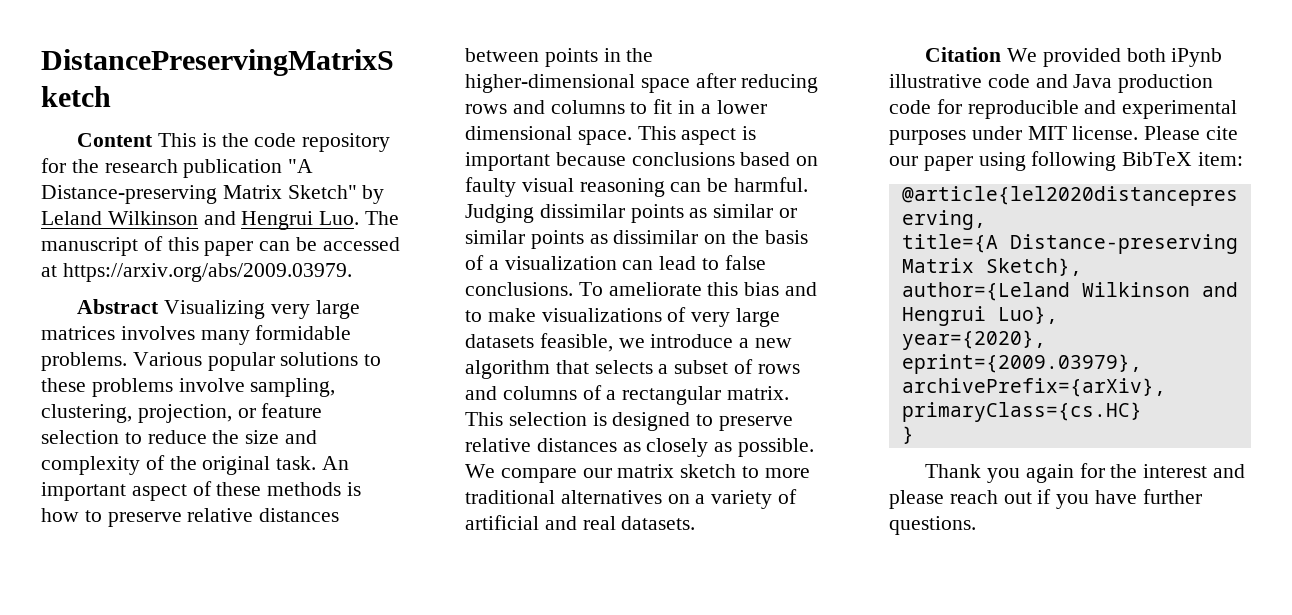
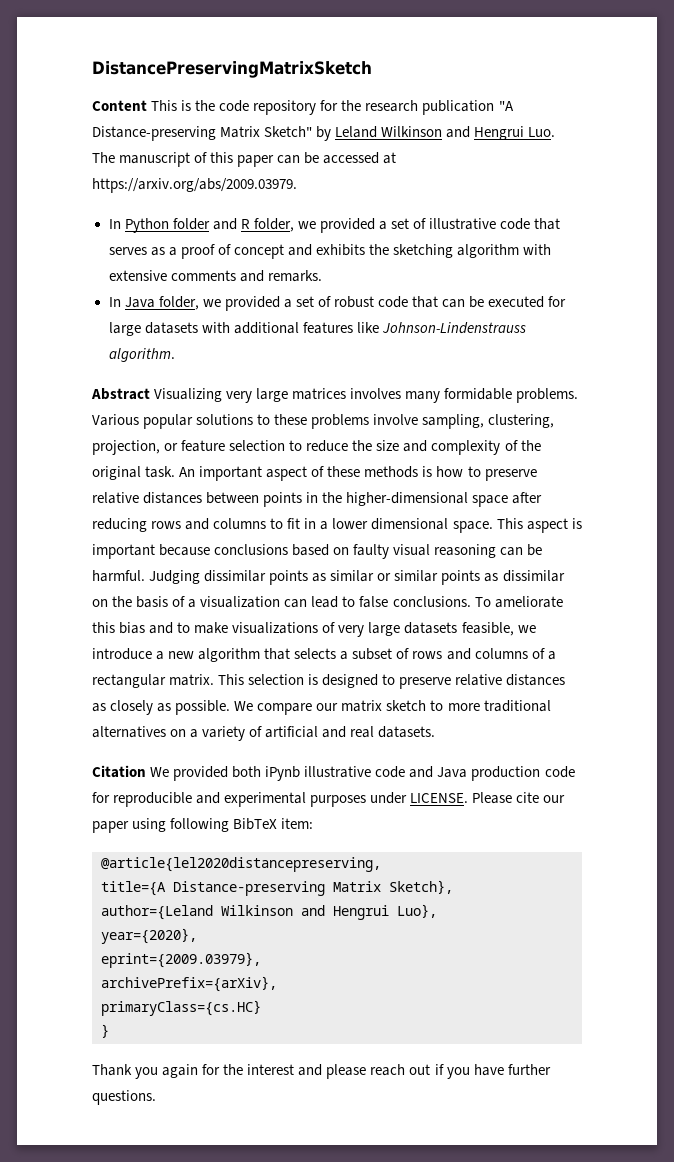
+ In Python folder and R folder, we provided a set of illustrative code that serves as a proof of concept and exhibits the sketching algorithm with extensive comments and remarks.
+ In Java folder, we provided a set of robust code that can be executed for large datasets with additional features like Johnson-Lindenstrauss algorithm.
- Citation We provided both iPynb illustrative code and Java production code for reproducible and experimental purposes under MIT license.
+ Citation We provided both iPynb illustrative code and Java production code for reproducible and experimental purposes under LICENSE.

